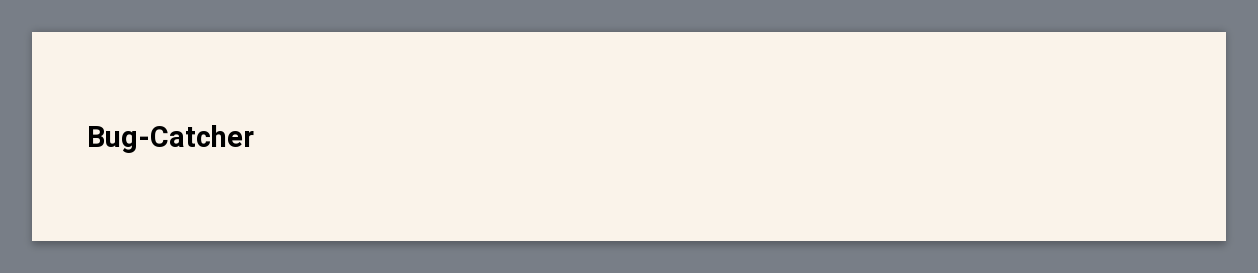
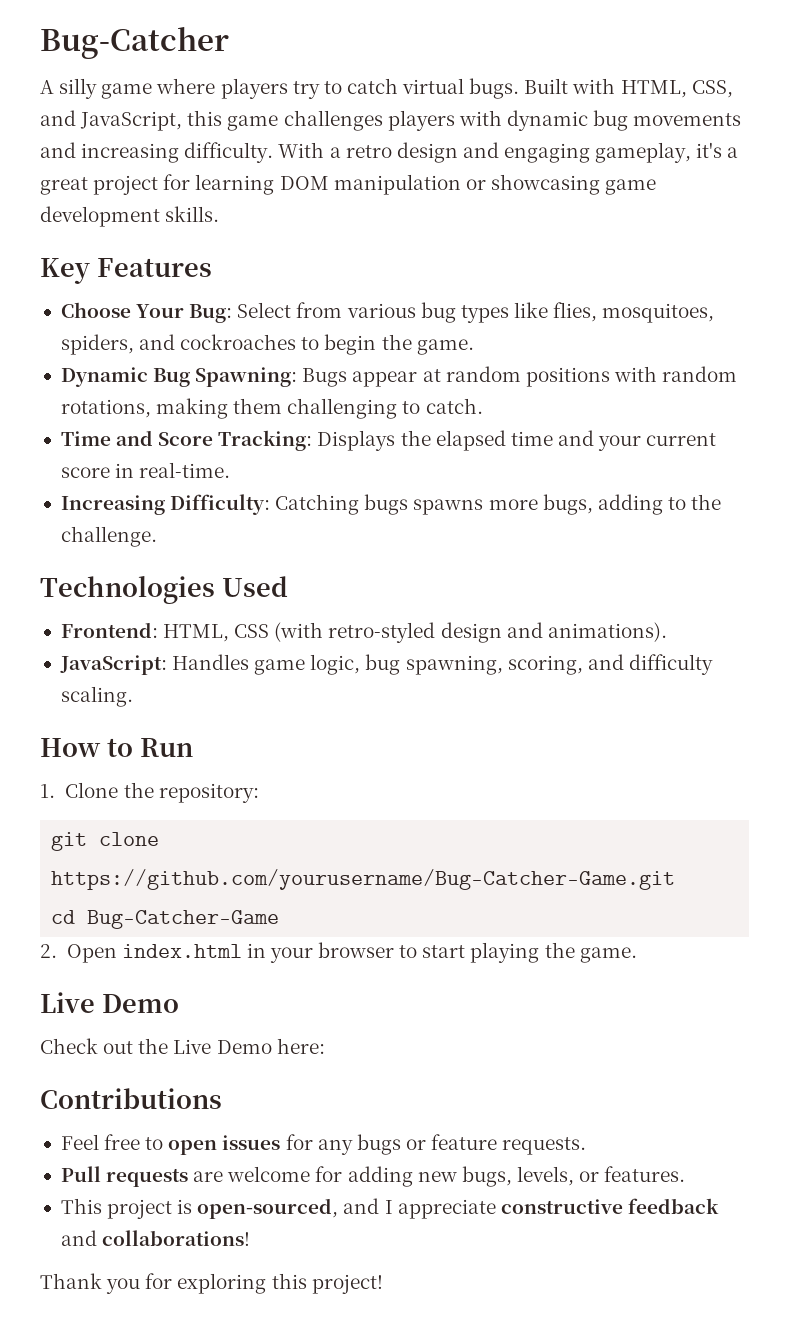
+ A silly game where players try to catch virtual bugs. Built with HTML, CSS, and JavaScript, this game challenges players with dynamic bug movements and increasing difficulty. With a retro design and engaging gameplay, it's a great project for learning DOM manipulation or showcasing game development skills.
+ Key Features
+ Choose Your Bug: Select from various bug types like flies, mosquitoes, spiders, and cockroaches to begin the game.
+ Dynamic Bug Spawning: Bugs appear at random positions with random rotations, making them challenging to catch.
+ Time and Score Tracking: Displays the elapsed time and your current score in real-time.
+ Increasing Difficulty: Catching bugs spawns more bugs, adding to the challenge.
+ Technologies Used
+ Frontend: HTML, CSS (with retro-styled design and animations).
+ JavaScript: Handles game logic, bug spawning, scoring, and difficulty scaling.
+ How to Run
+ 1. Clone the repository:
+ git clone https://github.com/yourusername/Bug-Catcher-Game.git
+ cd Bug-Catcher-Game
+ 2. Open index.html in your browser to start playing the game.
+ Live Demo
+ Check out the Live Demo here:
+ Contributions
+ Feel free to open issues for any bugs or feature requests.
+ Pull requests are welcome for adding new bugs, levels, or features.
+ This project is open-sourced, and I appreciate constructive feedback and collaborations!
+ Thank you for exploring this project!

